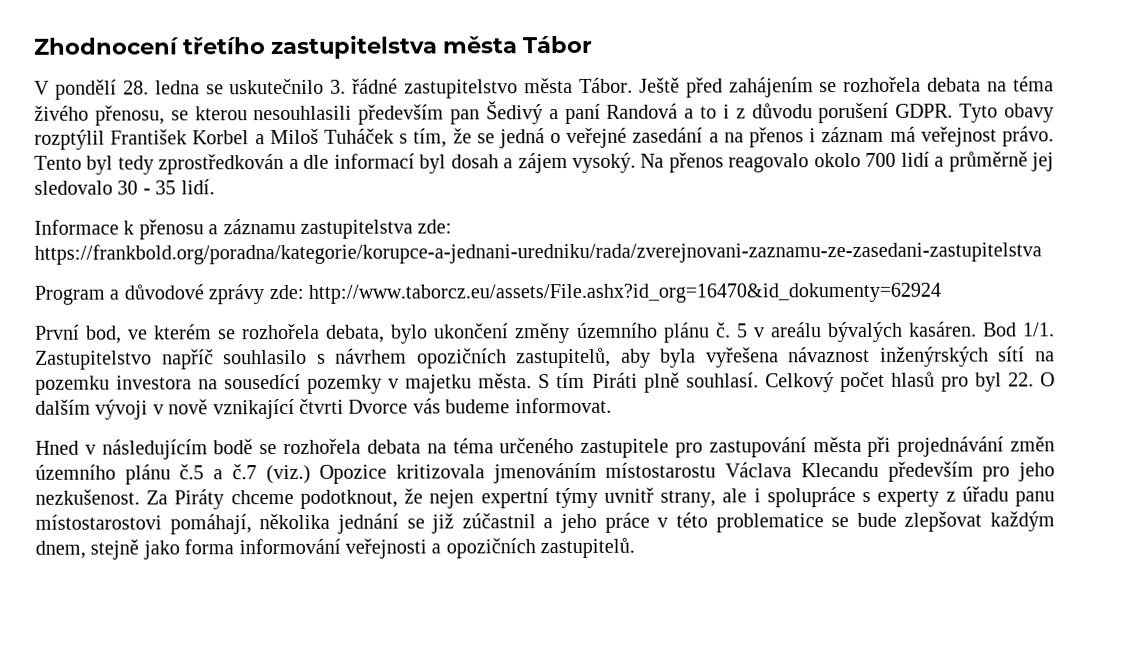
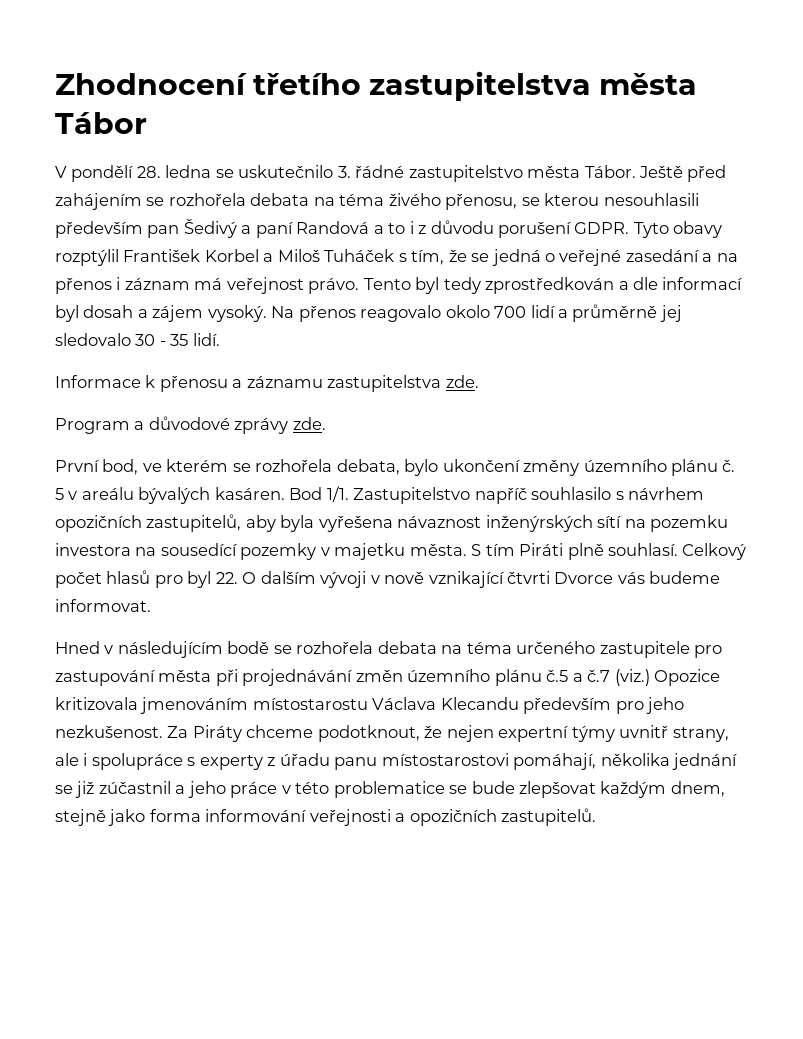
- Informace k přenosu a záznamu zastupitelstva zde: https://frankbold.org/poradna/kategorie/korupce-a-jednani-uredniku/rada/zverejnovani-zaznamu-ze-zasedani-zastupitelstva
+ Informace k přenosu a záznamu zastupitelstva zde.
- Program a důvodové zprávy zde: http://www.taborcz.eu/assets/File.ashx?id_org=16470&id_dokumenty=62924
+ Program a důvodové zprávy zde.

